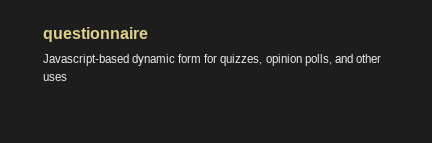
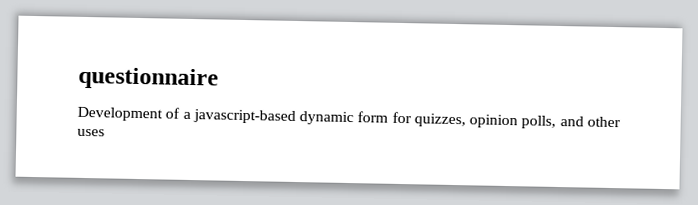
- Javascript-based dynamic form for quizzes, opinion polls, and other uses
+ Development of a javascript-based dynamic form for quizzes, opinion polls, and other uses

